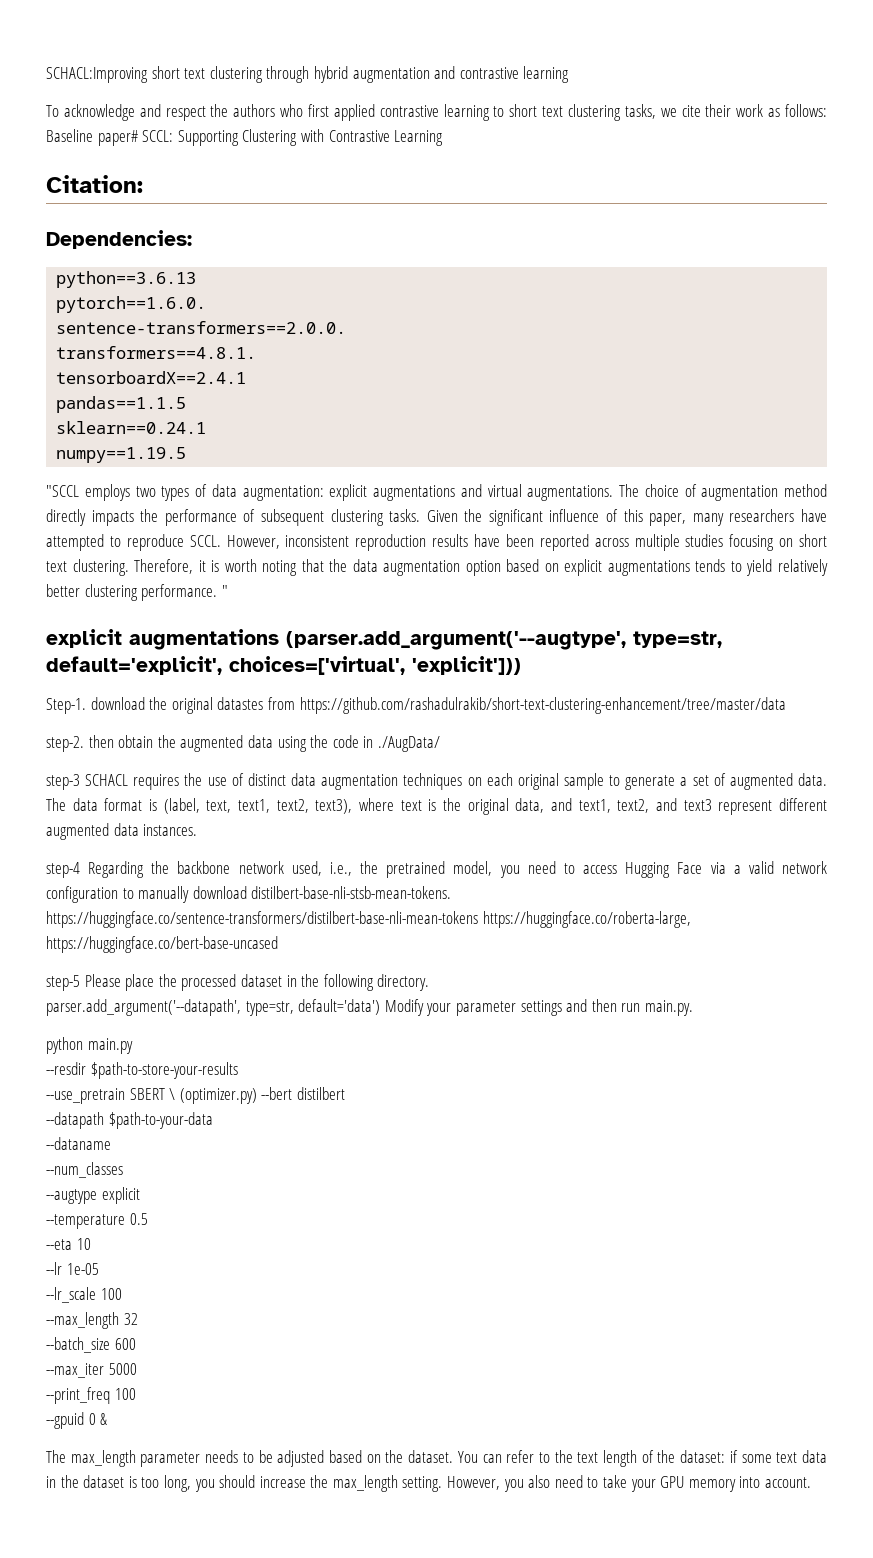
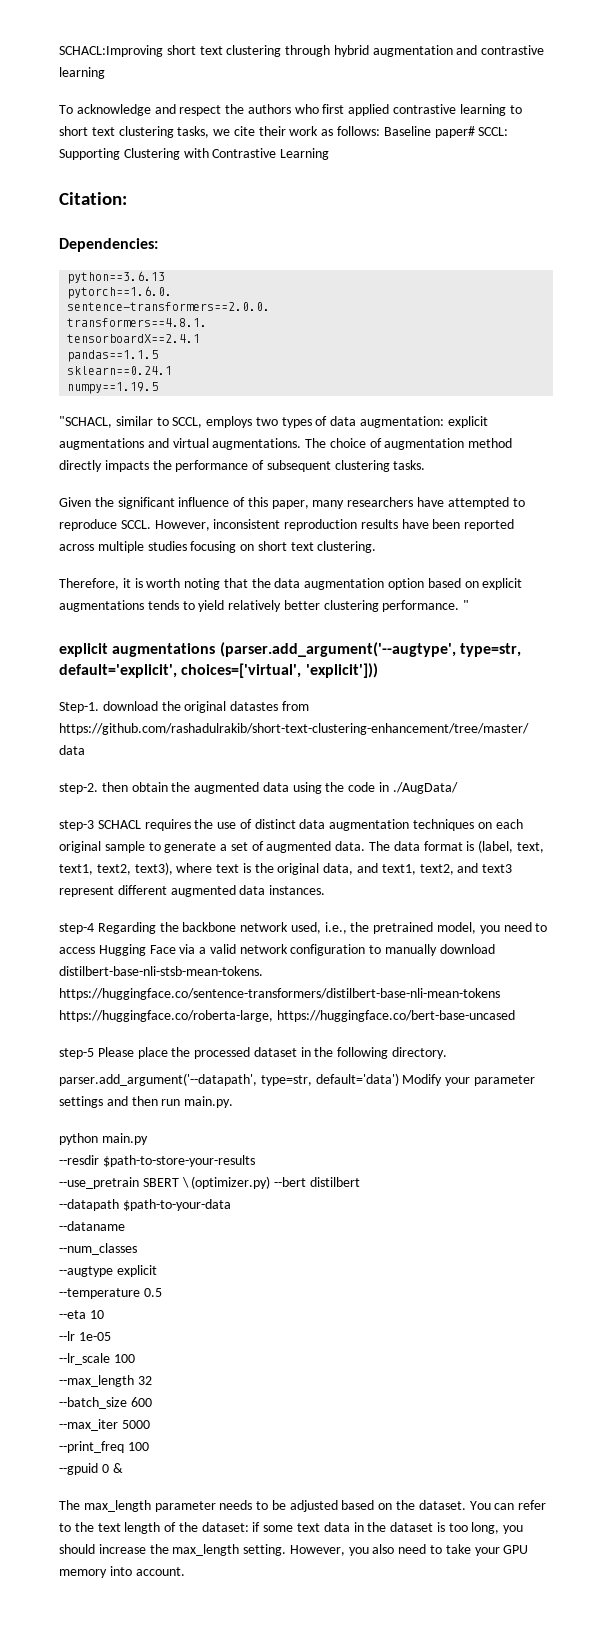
- "SCCL employs two types of data augmentation: explicit augmentations and virtual augmentations.
+ "SCHACL, similar to SCCL, employs two types of data augmentation: explicit augmentations and virtual augmentations.
- The choice of augmentation method directly impacts the performance of subsequent clustering tasks. Given the significant influence of this paper, many researchers have attempted to reproduce SCCL.
+ The choice of augmentation method directly impacts the performance of subsequent clustering tasks.
+ Given the significant influence of this paper, many researchers have attempted to reproduce SCCL.
- However, inconsistent reproduction results have been reported across multiple studies focusing on short text clustering. Therefore, it is worth noting that the data augmentation option based on explicit augmentations tends to yield relatively better clustering performance.
+ However, inconsistent reproduction results have been reported across multiple studies focusing on short text clustering.
+ Therefore, it is worth noting that the data augmentation option based on explicit augmentations tends to yield relatively better clustering performance.

